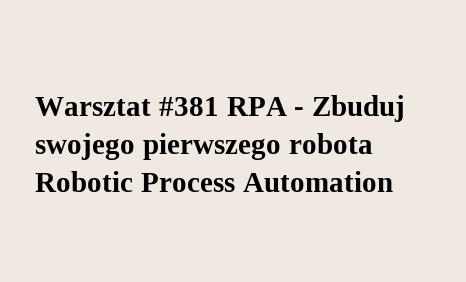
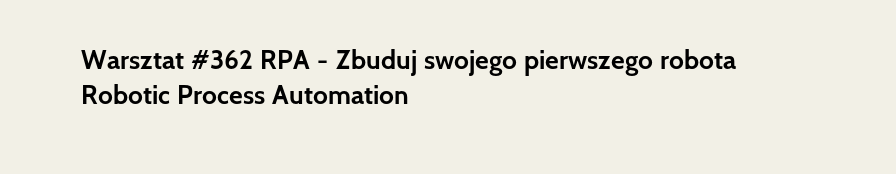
- Warsztat #381 RPA - Zbuduj swojego pierwszego robota Robotic Process Automation
+ Warsztat #362 RPA - Zbuduj swojego pierwszego robota Robotic Process Automation

